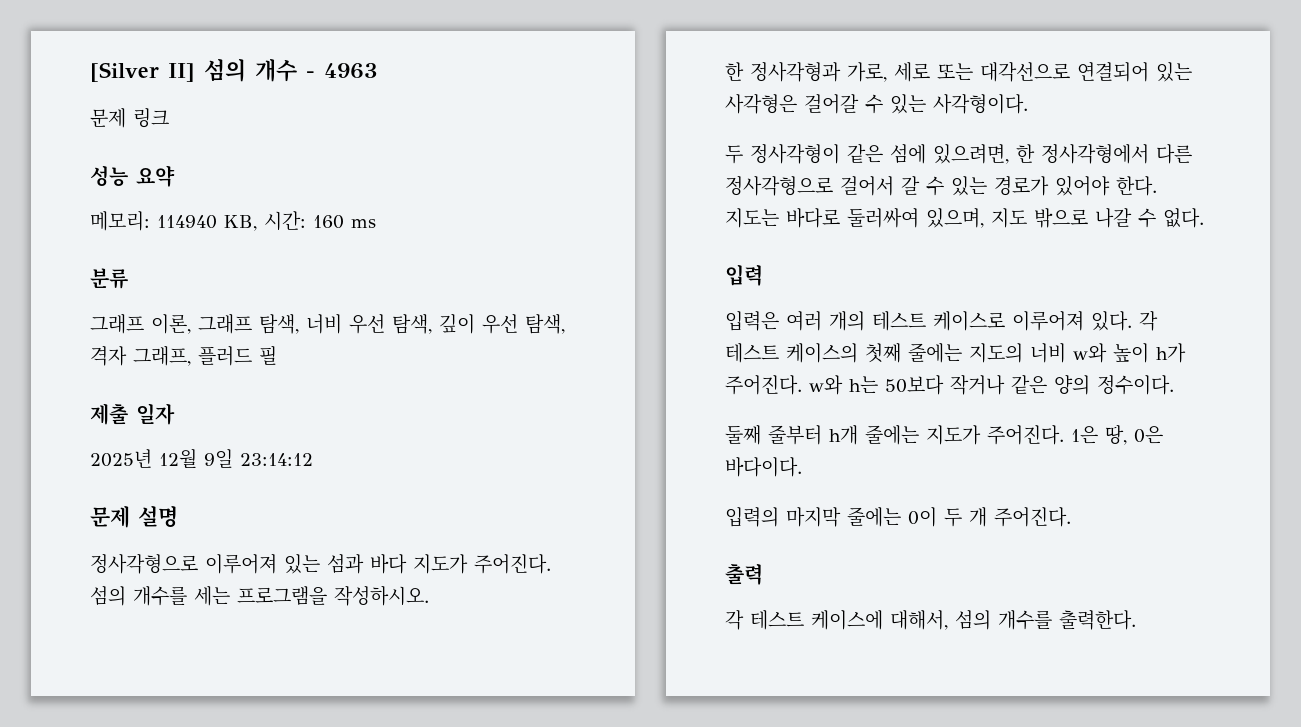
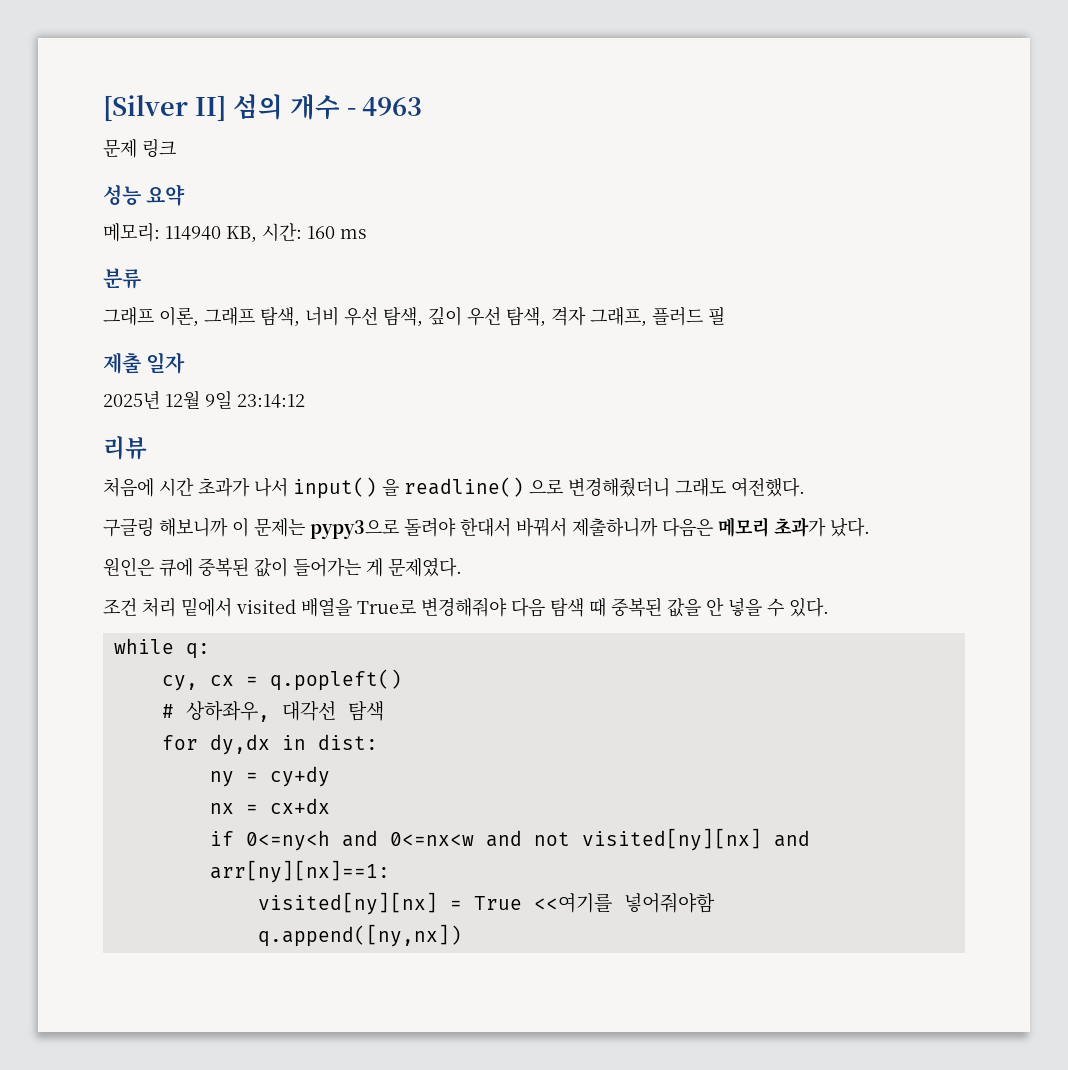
- 문제 설명
- 정사각형으로 이루어져 있는 섬과 바다 지도가 주어진다. 섬의 개수를 세는 프로그램을 작성하시오.
- 한 정사각형과 가로, 세로 또는 대각선으로 연결되어 있는 사각형은 걸어갈 수 있는 사각형이다.
- 두 정사각형이 같은 섬에 있으려면, 한 정사각형에서 다른 정사각형으로 걸어서 갈 수 있는 경로가 있어야 한다. 지도는 바다로 둘러싸여 있으며, 지도 밖으로 나갈 수 없다.
- 입력
- 입력은 여러 개의 테스트 케이스로 이루어져 있다. 각 테스트 케이스의 첫째 줄에는 지도의 너비 w와 높이 h가 주어진다. w와 h는 50보다 작거나 같은 양의 정수이다.
- 둘째 줄부터 h개 줄에는 지도가 주어진다. 1은 땅, 0은 바다이다.
- 입력의 마지막 줄에는 0이 두 개 주어진다.
- 출력
- 각 테스트 케이스에 대해서, 섬의 개수를 출력한다.
+ 리뷰
+ 처음에 시간 초과가 나서 input() 을 readline() 으로 변경해줬더니 그래도 여전했다.
+ 구글링 해보니까 이 문제는 pypy3으로 돌려야 한대서 바꿔서 제출하니까 다음은 메모리 초과가 났다.
+ 원인은 큐에 중복된 값이 들어가는 게 문제였다.
+ 조건 처리 밑에서 visited 배열을 True로 변경해줘야 다음 탐색 때 중복된 값을 안 넣을 수 있다.
+ while q:
+ cy, cx = q.popleft()
+ # 상하좌우, 대각선 탐색
+ for dy,dx in dist:
+ ny = cy+dy
+ nx = cx+dx
+ if 0<=ny<h and 0<=nx<w and not visited[ny][nx] and arr[ny][nx]==1:
+ visited[ny][nx] = True <<여기를 넣어줘야함
+ q.append([ny,nx])

